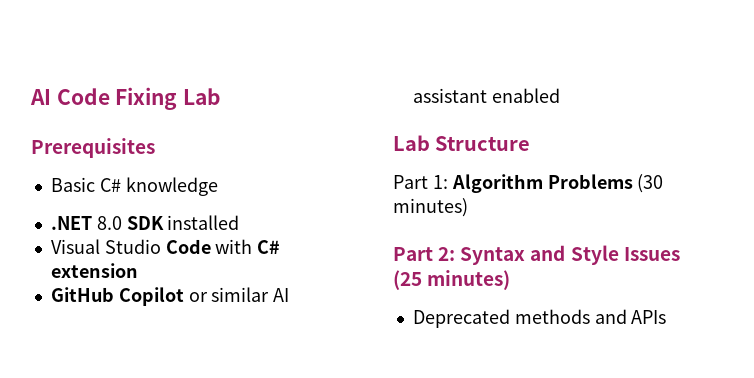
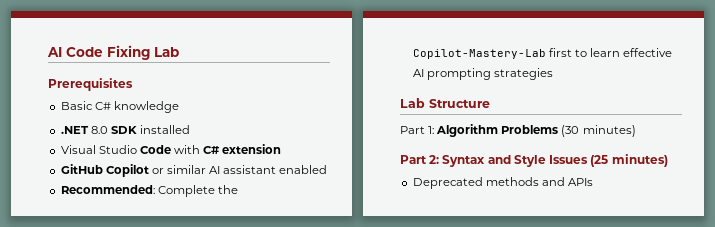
+ Recommended: Complete the Copilot-Mastery-Lab first to learn effective AI prompting strategies

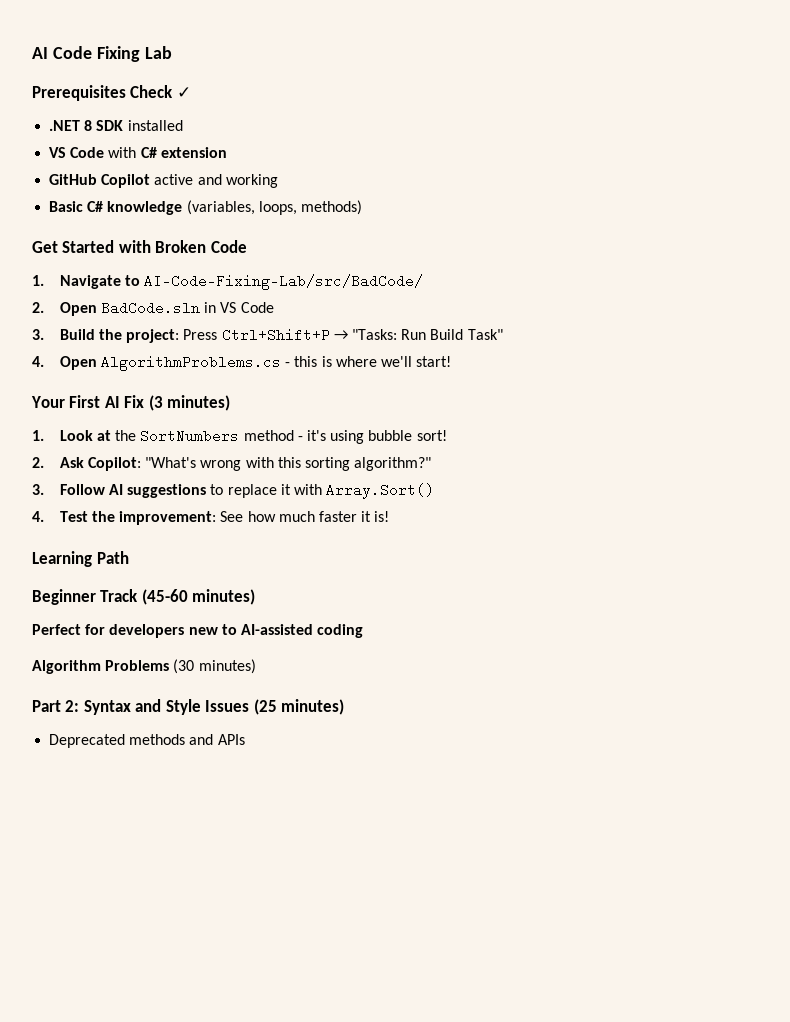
- Prerequisites
- Basic C# knowledge
+ Prerequisites Check ✓
- .NET 8.0 SDK installed
+ .NET 8 SDK installed
- Visual Studio Code with C# extension
+ VS Code with C# extension
- GitHub Copilot or similar AI assistant enabled
- Recommended: Complete the Copilot-Mastery-Lab first to learn effective AI prompting strategies
- Lab Structure
- Part 1: Algorithm Problems (30 minutes)
+ GitHub Copilot active and working
+ Basic C# knowledge (variables, loops, methods)
+ Get Started with Broken Code
+ 1. Navigate to AI-Code-Fixing-Lab/src/BadCode/
+ 2. Open BadCode.sln in VS Code
+ 3. Build the project: Press Ctrl+Shift+P → "Tasks: Run Build Task"
+ 4. Open AlgorithmProblems.cs - this is where we'll start!
+ Your First AI Fix (3 minutes)
+ 1. Look at the SortNumbers method - it's using bubble sort!
+ 2. Ask Copilot: "What's wrong with this sorting algorithm?"
+ 3. Follow AI suggestions to replace it with Array.Sort()
+ 4. Test the improvement: See how much faster it is!
+ Learning Path
+ Beginner Track (45-60 minutes)
+ Perfect for developers new to AI-assisted coding
+ Algorithm Problems (30 minutes)

